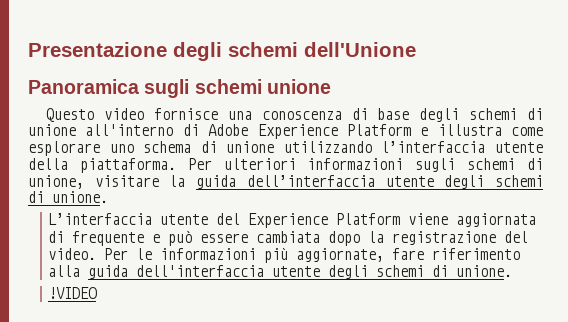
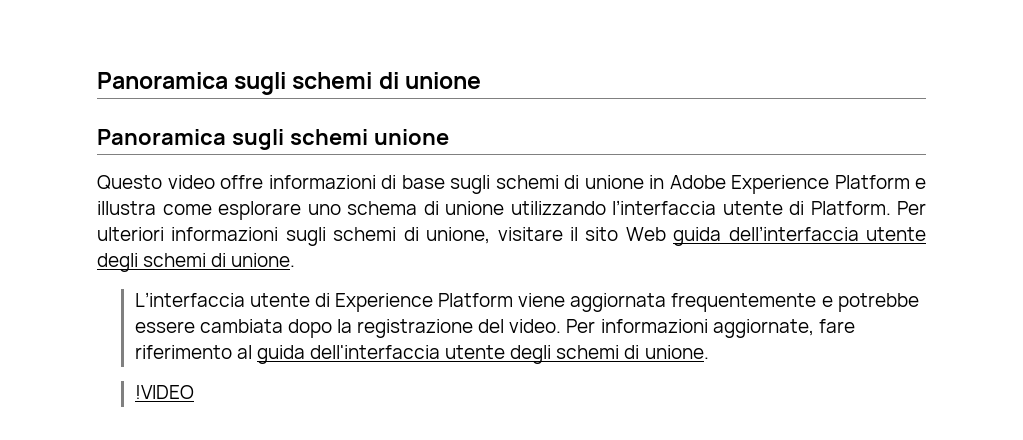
- Presentazione degli schemi dell'Unione
+ Panoramica sugli schemi di unione
- Questo video fornisce una conoscenza di base degli schemi di unione all'interno di Adobe Experience Platform e illustra come esplorare uno schema di unione utilizzando l’interfaccia utente della piattaforma.
+ Questo video offre informazioni di base sugli schemi di unione in Adobe Experience Platform e illustra come esplorare uno schema di unione utilizzando l’interfaccia utente di Platform.
- Per ulteriori informazioni sugli schemi di unione, visitare la guida dell’interfaccia utente degli schemi di unione.
+ Per ulteriori informazioni sugli schemi di unione, visitare il sito Web guida dell’interfaccia utente degli schemi di unione.
- L’interfaccia utente del Experience Platform viene aggiornata di frequente e può essere cambiata dopo la registrazione del video.
+ L’interfaccia utente di Experience Platform viene aggiornata frequentemente e potrebbe essere cambiata dopo la registrazione del video.
- Per le informazioni più aggiornate, fare riferimento alla guida dell'interfaccia utente degli schemi di unione.
+ Per informazioni aggiornate, fare riferimento al guida dell'interfaccia utente degli schemi di unione.

